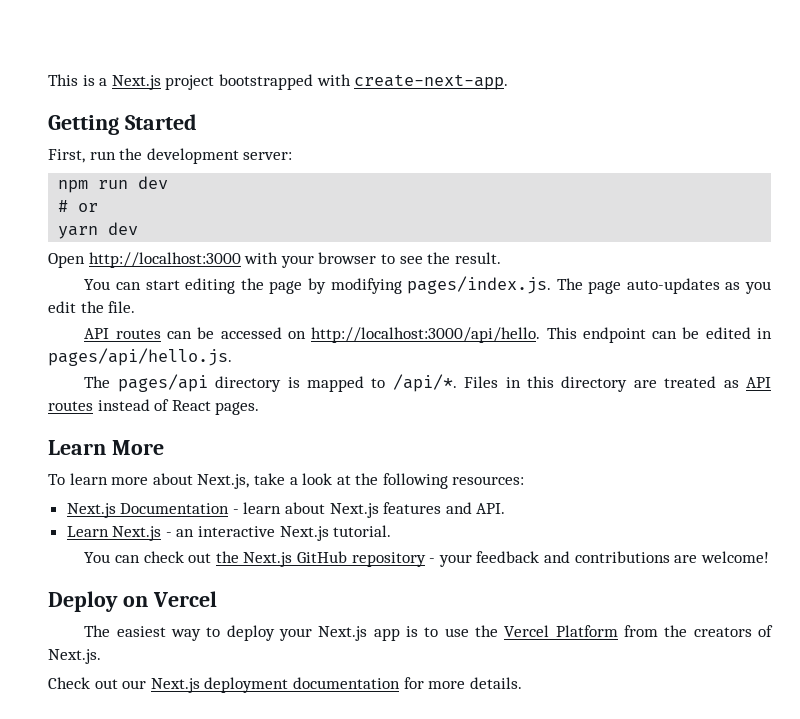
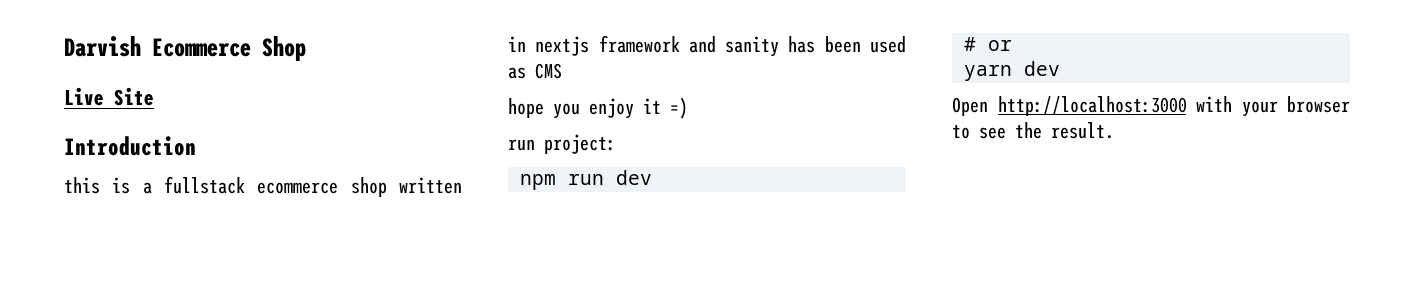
- This is a Next.js project bootstrapped with create-next-app.
- Getting Started
- First, run the development server:
+ Darvish Ecommerce Shop
+ Live Site
+ Introduction
+ this is a fullstack ecommerce shop written in nextjs framework and sanity has been used as CMS
+ hope you enjoy it =)
+ run project:
- You can start editing the page by modifying pages/index.js. The page auto-updates as you edit the file.
- API routes can be accessed on http://localhost:3000/api/hello. This endpoint can be edited in pages/api/hello.js.
- The pages/api directory is mapped to /api/*. Files in this directory are treated as API routes instead of React pages.
- Learn More
- To learn more about Next.js, take a look at the following resources:
- Next.js Documentation - learn about Next.js features and API.
- Learn Next.js - an interactive Next.js tutorial.
- You can check out the Next.js GitHub repository - your feedback and contributions are welcome!
- Deploy on Vercel
- The easiest way to deploy your Next.js app is to use the Vercel Platform from the creators of Next.js.
- Check out our Next.js deployment documentation for more details.

